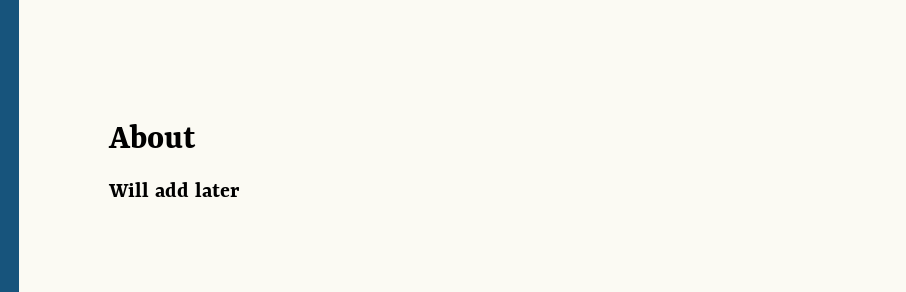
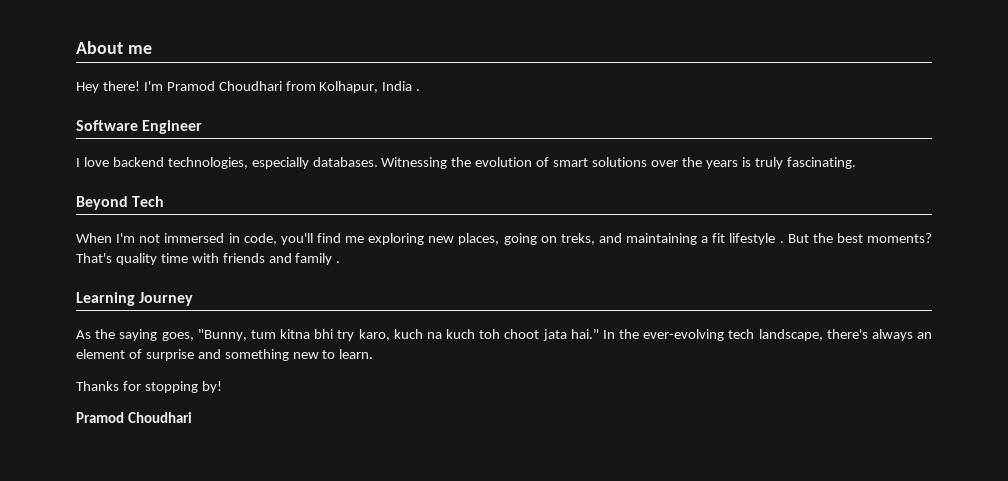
- About
- Will add later
+ About me
+ Hey there! I'm Pramod Choudhari from Kolhapur, India .
+ Software Engineer
+ I love backend technologies, especially databases. Witnessing the evolution of smart solutions over the years is truly fascinating.
+ Beyond Tech
+ When I'm not immersed in code, you'll find me exploring new places, going on treks, and maintaining a fit lifestyle . But the best moments? That's quality time with friends and family .
+ Learning Journey
+ As the saying goes, "Bunny, tum kitna bhi try karo, kuch na kuch toh choot jata hai." In the ever-evolving tech landscape, there's always an element of surprise and something new to learn.
+ Thanks for stopping by!
+ Pramod Choudhari

